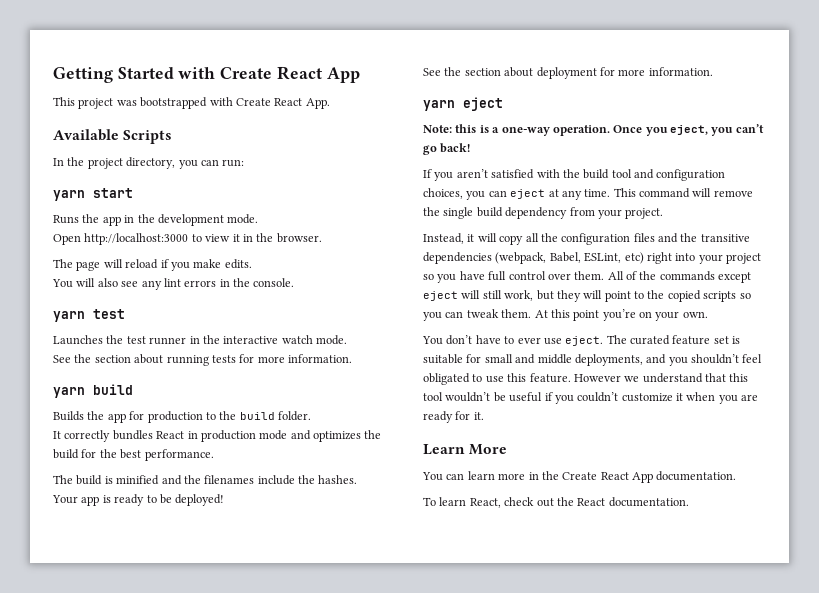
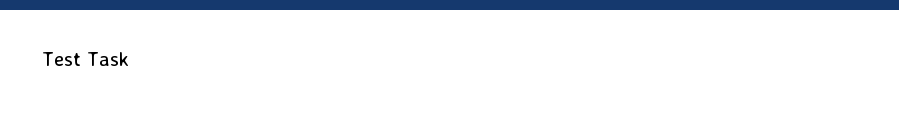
- Getting Started with Create React App
- This project was bootstrapped with Create React App.
- Available Scripts
- In the project directory, you can run:
- yarn start
- Runs the app in the development mode.
- Open http://localhost:3000 to view it in the browser.
- The page will reload if you make edits.
- You will also see any lint errors in the console.
- yarn test
- Launches the test runner in the interactive watch mode.
- See the section about running tests for more information.
- yarn build
- Builds the app for production to the build folder.
- It correctly bundles React in production mode and optimizes the build for the best performance.
- The build is minified and the filenames include the hashes.
- Your app is ready to be deployed!
- See the section about deployment for more information.
- yarn eject
- Note: this is a one-way operation. Once you eject, you can’t go back!
- If you aren’t satisfied with the build tool and configuration choices, you can eject at any time. This command will remove the single build dependency from your project.
- Instead, it will copy all the configuration files and the transitive dependencies (webpack, Babel, ESLint, etc) right into your project so you have full control over them. All of the commands except eject will still work, but they will point to the copied scripts so you can tweak them. At this point you’re on your own.
- You don’t have to ever use eject. The curated feature set is suitable for small and middle deployments, and you shouldn’t feel obligated to use this feature. However we understand that this tool wouldn’t be useful if you couldn’t customize it when you are ready for it.
- Learn More
- You can learn more in the Create React App documentation.
- To learn React, check out the React documentation.
+ Test Task

